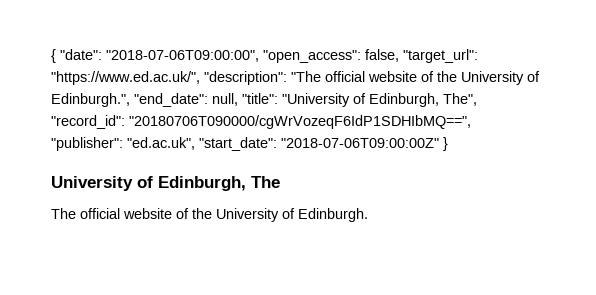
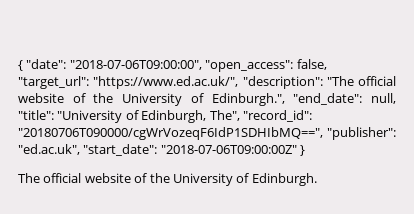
- University of Edinburgh, The

